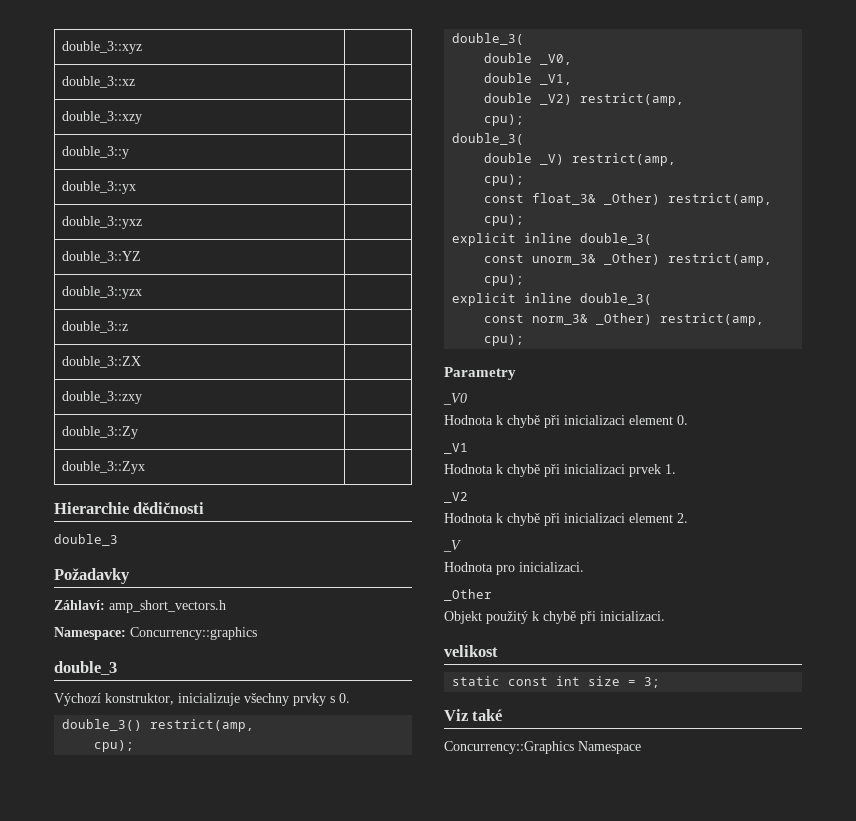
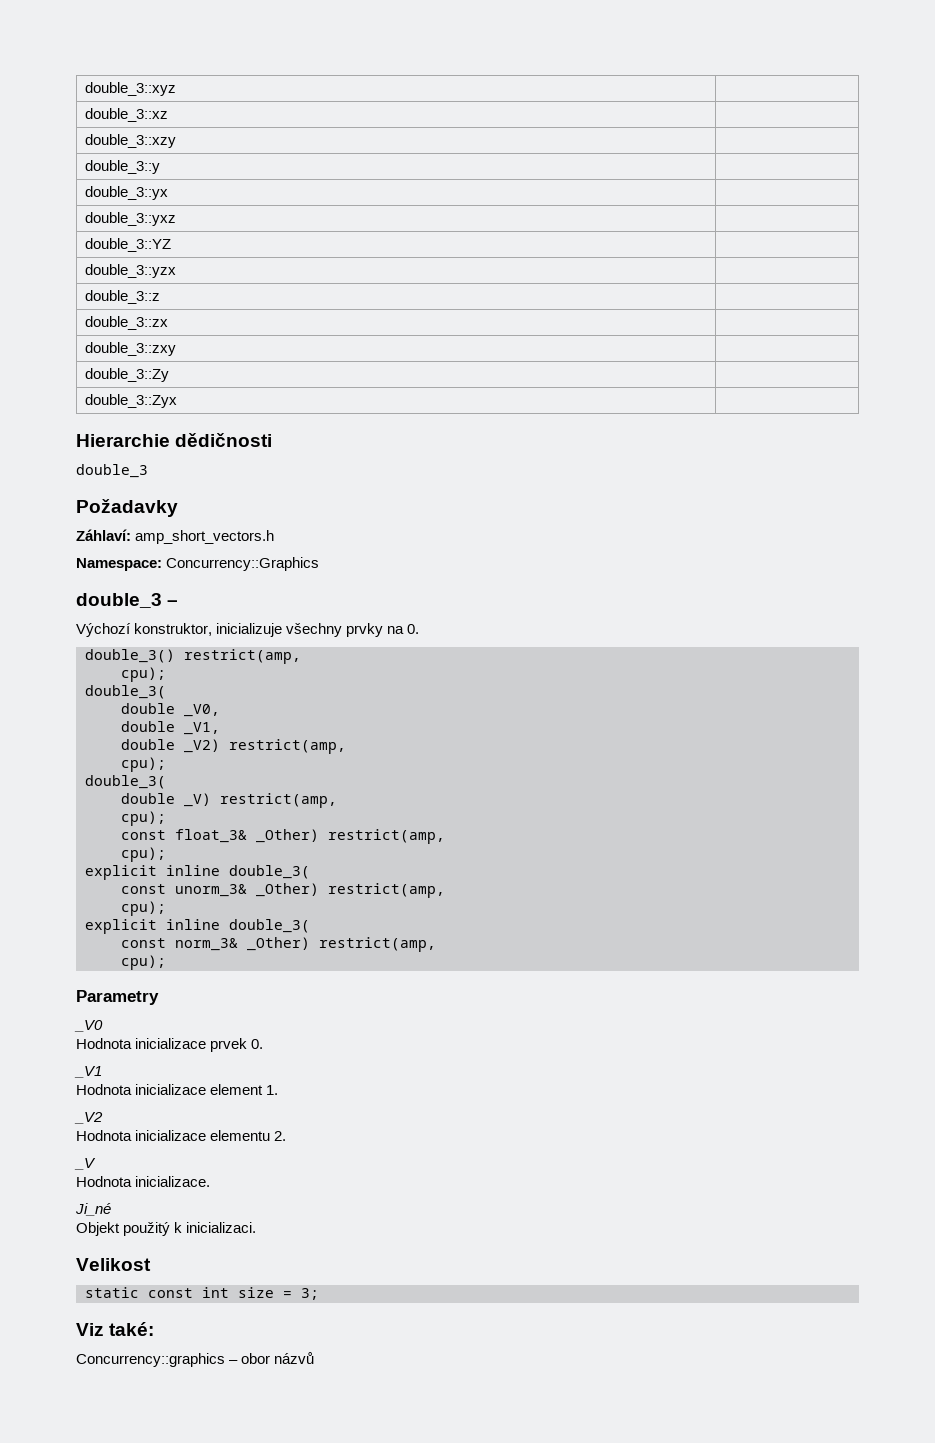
- double_3::ZX |
+ double_3::zx |
- Namespace: Concurrency::graphics
- double_3
+ Namespace: Concurrency::Graphics
+ double_3 –
- Výchozí konstruktor, inicializuje všechny prvky s 0.
+ Výchozí konstruktor, inicializuje všechny prvky na 0.
- Hodnota k chybě při inicializaci element 0.
+ Hodnota inicializace prvek 0.
  _V1
- Hodnota k chybě při inicializaci prvek 1.
+ Hodnota inicializace element 1.
  _V2
- Hodnota k chybě při inicializaci element 2.
+ Hodnota inicializace elementu 2.
- Hodnota pro inicializaci.
- _Other
+ Hodnota inicializace.
+ Ji_né
- Objekt použitý k chybě při inicializaci.
- velikost
+ Objekt použitý k inicializaci.
+ Velikost
- Viz také
- Concurrency::Graphics Namespace
+ Viz také:
+ Concurrency::graphics – obor názvů

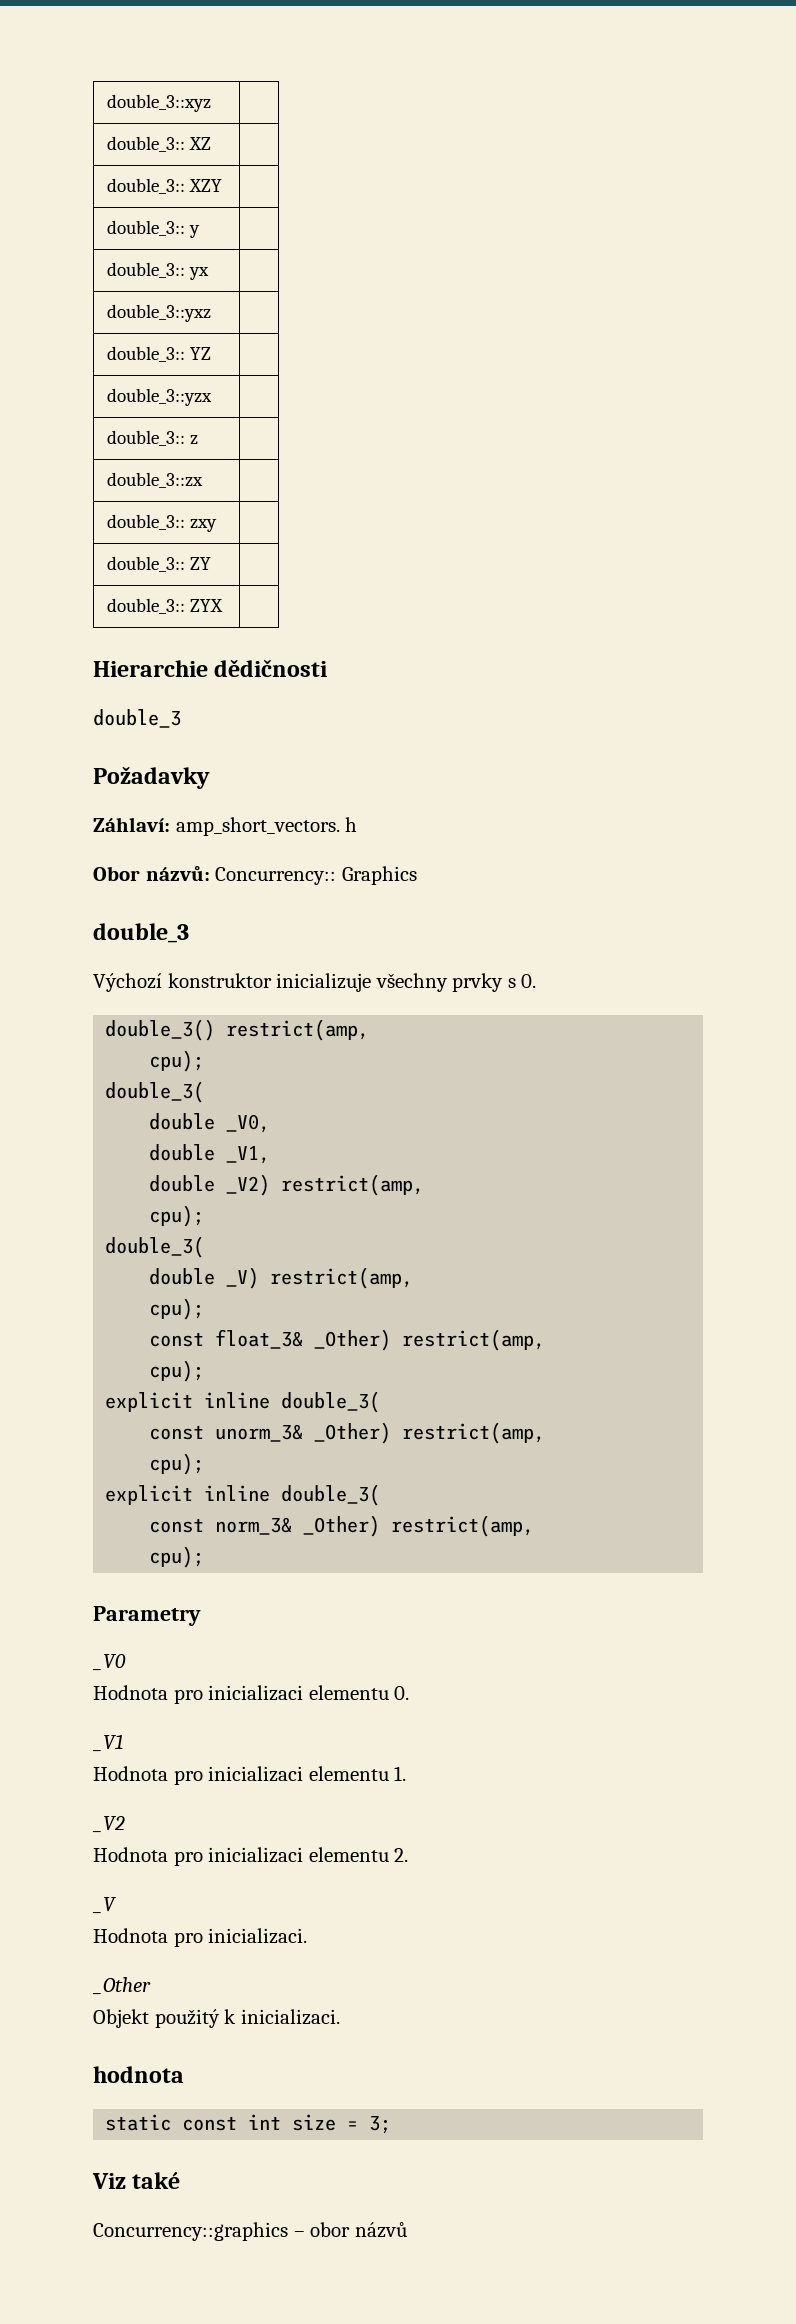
- double_3::xz |
- double_3::xzy |
- double_3::y |
- double_3::yx |
+ double_3:: XZ |
+ double_3:: XZY |
+ double_3:: y |
+ double_3:: yx |
- double_3::YZ |
+ double_3:: YZ |
- double_3::z |
+ double_3:: z |
- double_3::zxy |
- double_3::Zy |
- double_3::Zyx |
+ double_3:: zxy |
+ double_3:: ZY |
+ double_3:: ZYX |
- Záhlaví: amp_short_vectors.h
- Namespace: Concurrency::Graphics
- double_3 –
+ Záhlaví: amp_short_vectors. h
+ Obor názvů: Concurrency:: Graphics
+ double_3
- Výchozí konstruktor, inicializuje všechny prvky na 0.
+ Výchozí konstruktor inicializuje všechny prvky s 0.
- Hodnota inicializace prvek 0.
+ Hodnota pro inicializaci elementu 0.
- Hodnota inicializace element 1.
+ Hodnota pro inicializaci elementu 1.
- Hodnota inicializace elementu 2.
+ Hodnota pro inicializaci elementu 2.
- Hodnota inicializace.
- Ji_né
+ Hodnota pro inicializaci.
+ _Other
- Velikost
+ hodnota
- Viz také:
+ Viz také

